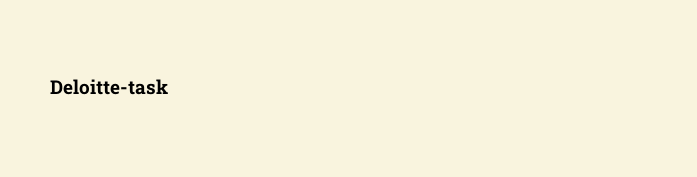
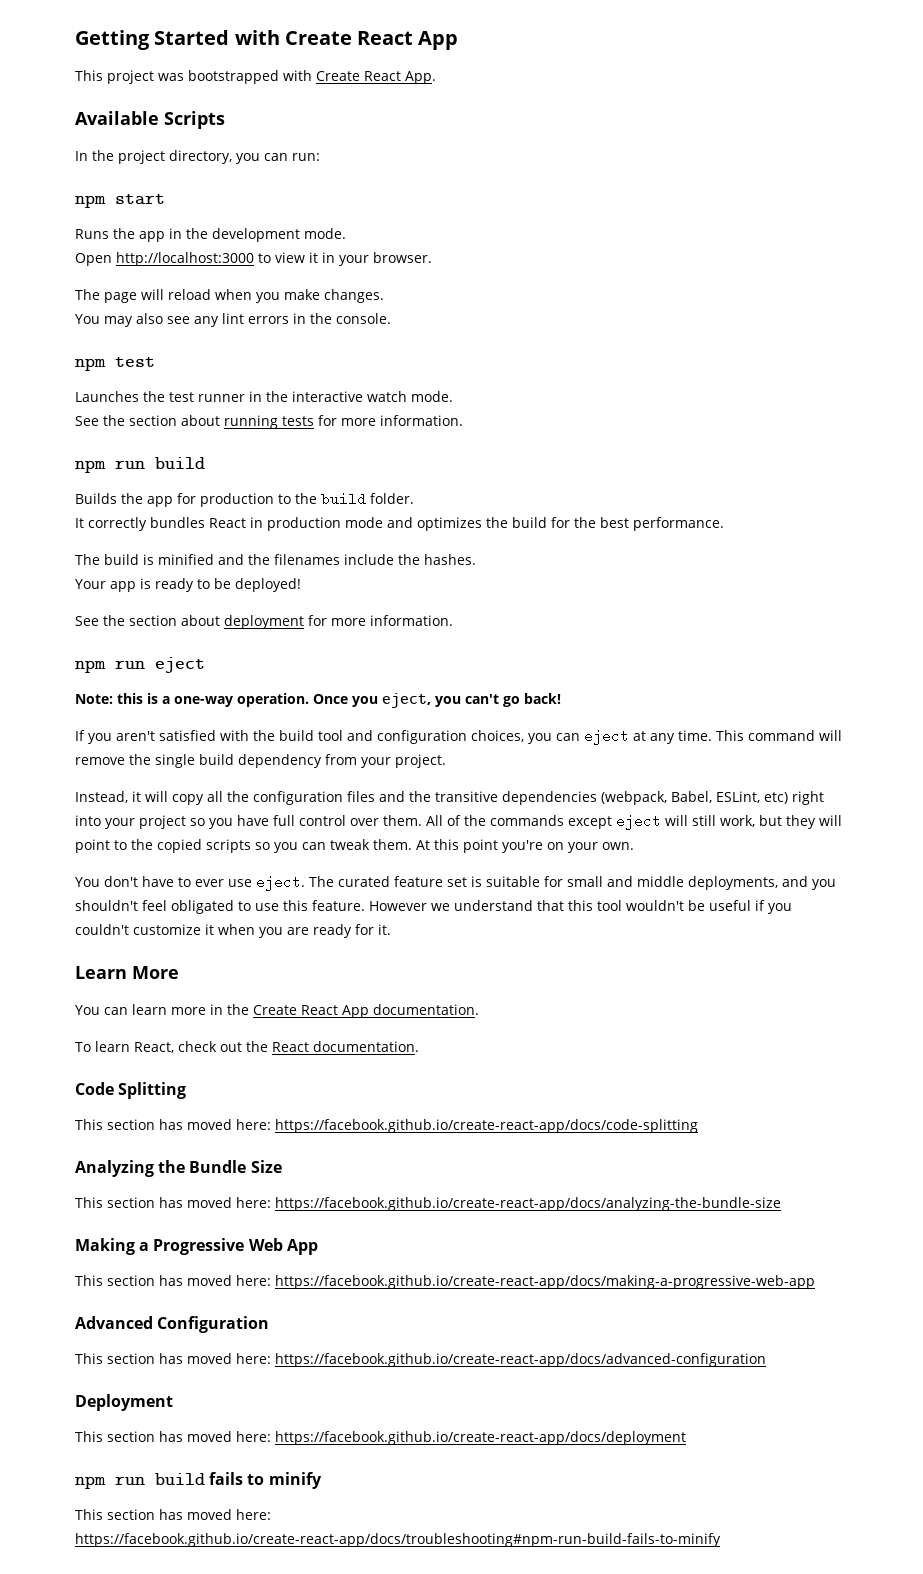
- Deloitte-task
+ Getting Started with Create React App
+ This project was bootstrapped with Create React App.
+ Available Scripts
+ In the project directory, you can run:
+ npm start
+ Runs the app in the development mode.
+ Open http://localhost:3000 to view it in your browser.
+ The page will reload when you make changes.
+ You may also see any lint errors in the console.
+ npm test
+ Launches the test runner in the interactive watch mode.
+ See the section about running tests for more information.
+ npm run build
+ Builds the app for production to the build folder.
+ It correctly bundles React in production mode and optimizes the build for the best performance.
+ The build is minified and the filenames include the hashes.
+ Your app is ready to be deployed!
+ See the section about deployment for more information.
+ npm run eject
+ Note: this is a one-way operation. Once you eject, you can't go back!
+ If you aren't satisfied with the build tool and configuration choices, you can eject at any time. This command will remove the single build dependency from your project.
+ Instead, it will copy all the configuration files and the transitive dependencies (webpack, Babel, ESLint, etc) right into your project so you have full control over them. All of the commands except eject will still work, but they will point to the copied scripts so you can tweak them. At this point you're on your own.
+ You don't have to ever use eject. The curated feature set is suitable for small and middle deployments, and you shouldn't feel obligated to use this feature. However we understand that this tool wouldn't be useful if you couldn't customize it when you are ready for it.
+ Learn More
+ You can learn more in the Create React App documentation.
+ To learn React, check out the React documentation.
+ Code Splitting
+ This section has moved here: https://facebook.github.io/create-react-app/docs/code-splitting
+ Analyzing the Bundle Size
+ This section has moved here: https://facebook.github.io/create-react-app/docs/analyzing-the-bundle-size
+ Making a Progressive Web App
+ This section has moved here: https://facebook.github.io/create-react-app/docs/making-a-progressive-web-app
+ Advanced Configuration
+ This section has moved here: https://facebook.github.io/create-react-app/docs/advanced-configuration
+ Deployment
+ This section has moved here: https://facebook.github.io/create-react-app/docs/deployment
+ npm run build fails to minify
+ This section has moved here: https://facebook.github.io/create-react-app/docs/troubleshooting#npm-run-build-fails-to-minify

